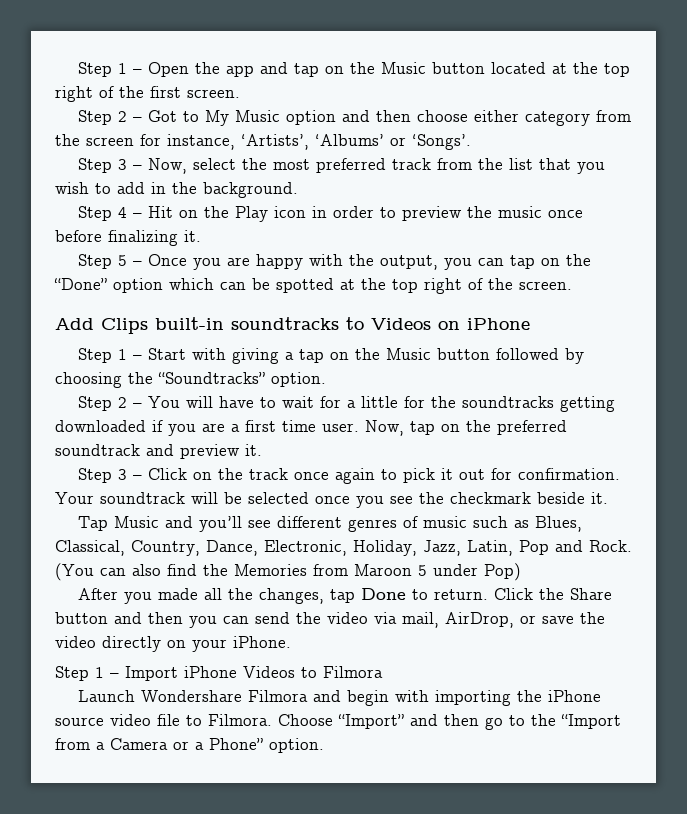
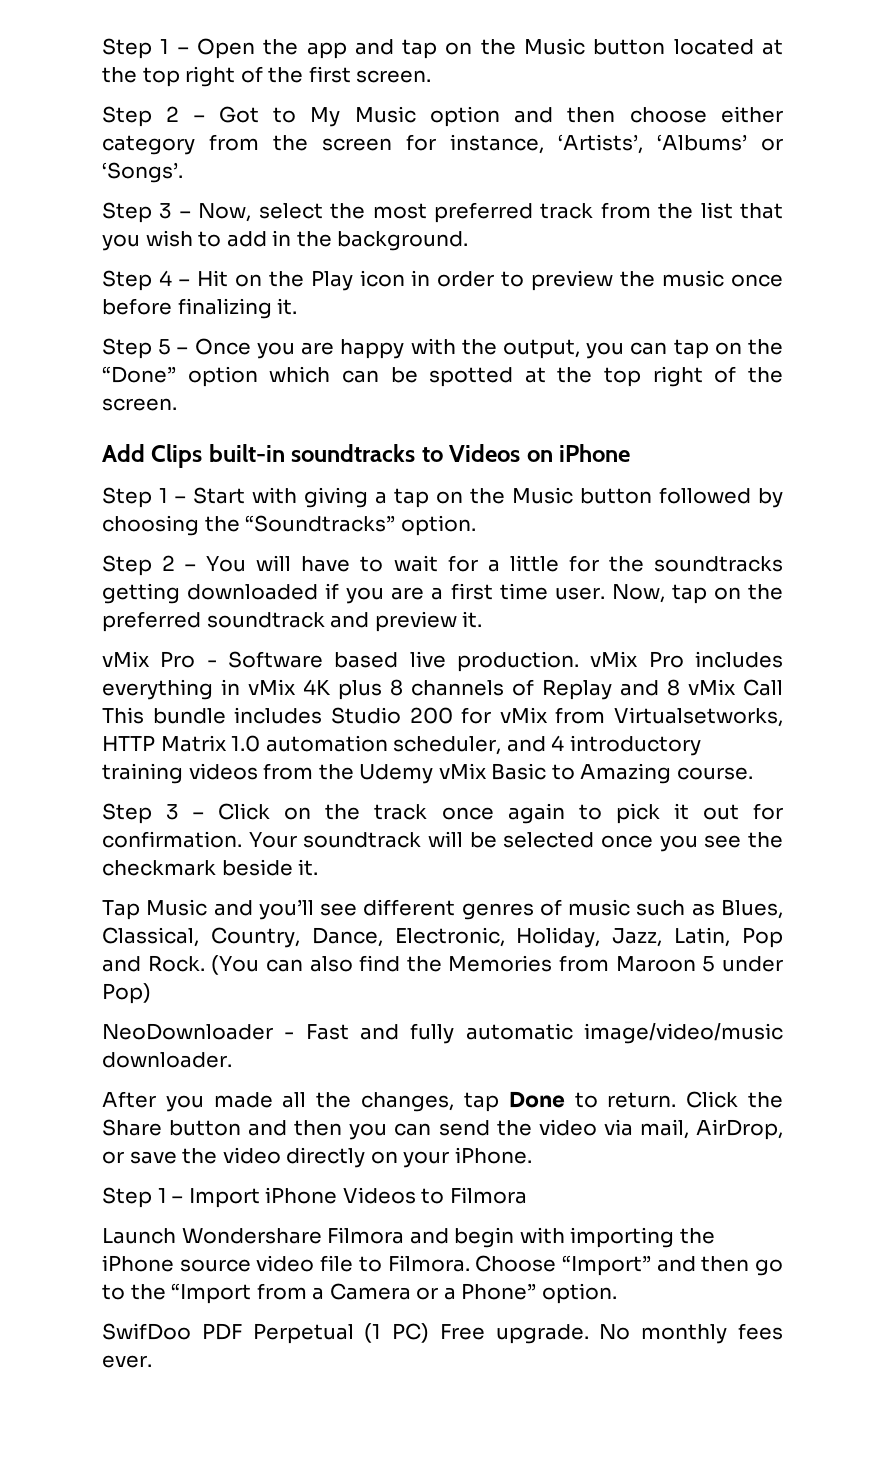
+ vMix Pro - Software based live production. vMix Pro includes everything in vMix 4K plus 8 channels of Replay and 8 vMix Call This bundle includes Studio 200 for vMix from Virtualsetworks, HTTP Matrix 1.0 automation scheduler, and 4 introductory training videos from the Udemy vMix Basic to Amazing course.
+ NeoDownloader - Fast and fully automatic image/video/music downloader.
+ SwifDoo PDF Perpetual (1 PC) Free upgrade. No monthly fees ever.

